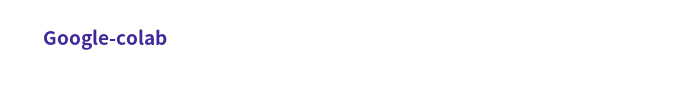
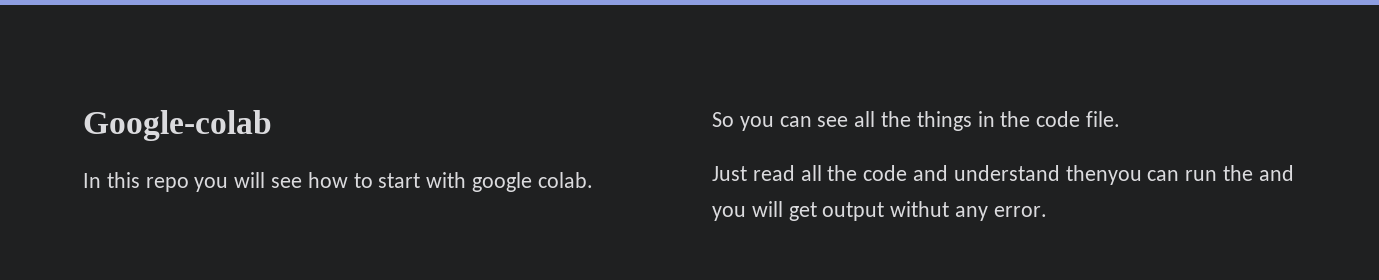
+ In this repo you will see how to start with google colab.
+ So you can see all the things in the code file.
+ Just read all the code and understand thenyou can run the and you will get output withut any error.

